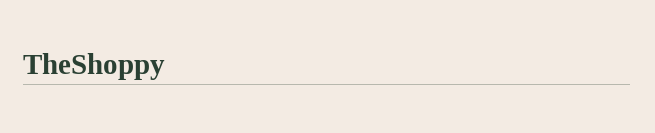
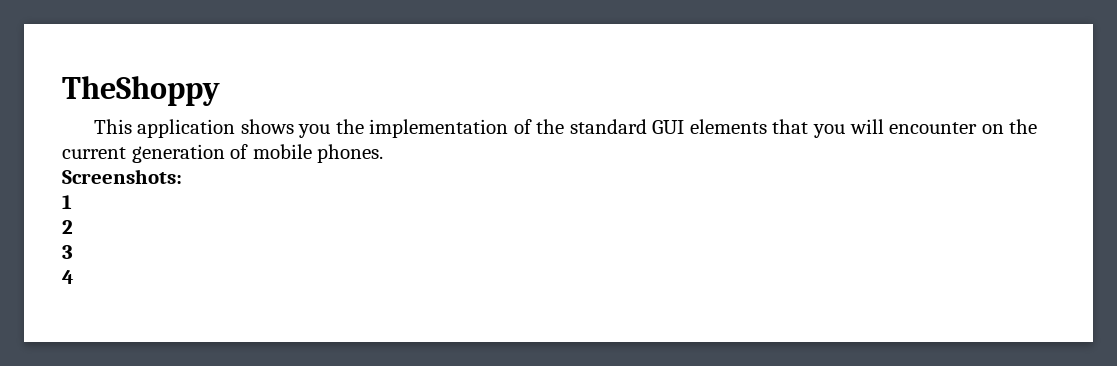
+ This application shows you the implementation of the standard GUI elements that you will encounter on the current generation of mobile phones.
+ Screenshots:
+ 1
+ 2
+ 3
+ 4

